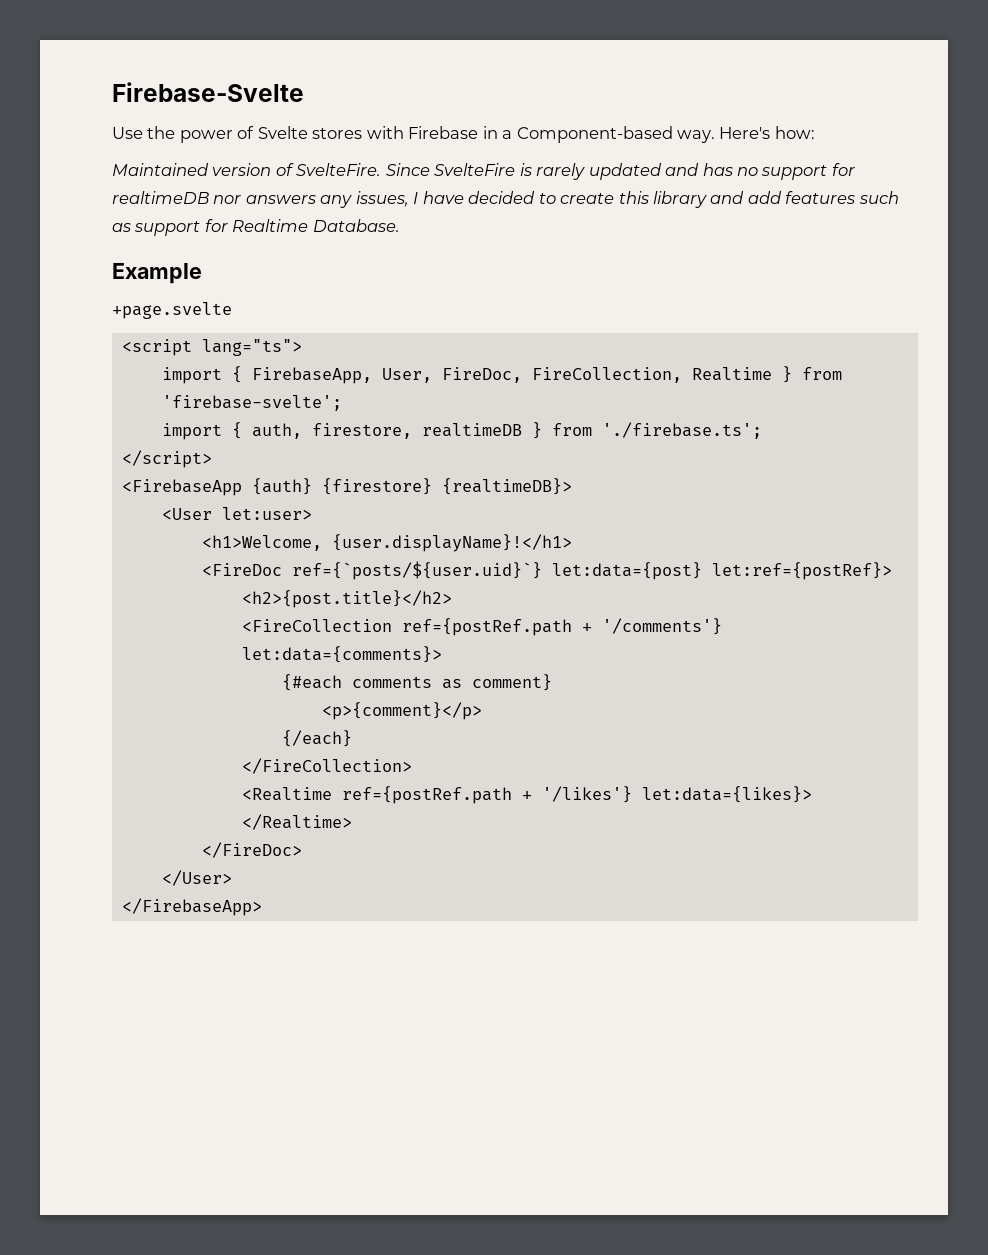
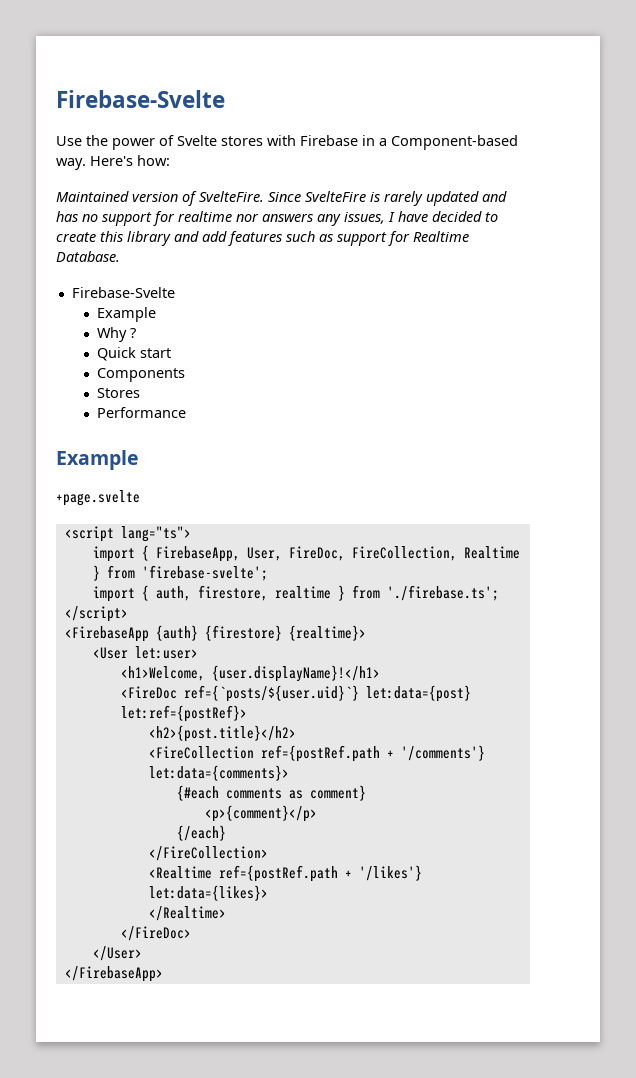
- Since SvelteFire is rarely updated and has no support for realtimeDB nor answers any issues, I have decided to create this library and add features such as support for Realtime Database.
+ Since SvelteFire is rarely updated and has no support for realtime nor answers any issues, I have decided to create this library and add features such as support for Realtime Database.
+ Firebase-Svelte
+ Example
+ Why ?
+ Quick start
+ Components
+ Stores
+ Performance
- import { auth, firestore, realtimeDB } from './firebase.ts';
+ import { auth, firestore, realtime } from './firebase.ts';
- <FirebaseApp {auth} {firestore} {realtimeDB}>
+ <FirebaseApp {auth} {firestore} {realtime}>

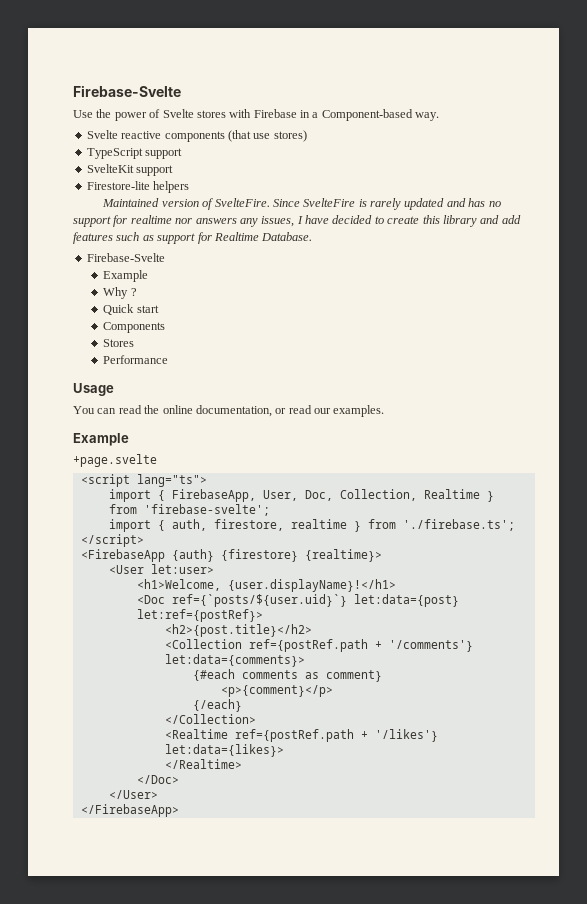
- Use the power of Svelte stores with Firebase in a Component-based way. Here's how:
+ Use the power of Svelte stores with Firebase in a Component-based way.
+ Svelte reactive components (that use stores)
+ TypeScript support
+ SvelteKit support
+ Firestore-lite helpers
+ Usage
+ You can read the online documentation, or read our examples.
- import { FirebaseApp, User, FireDoc, FireCollection, Realtime } from 'firebase-svelte';
+ import { FirebaseApp, User, Doc, Collection, Realtime } from 'firebase-svelte';
- <FireDoc ref={`posts/${user.uid}`} let:data={post} let:ref={postRef}>
+ <Doc ref={`posts/${user.uid}`} let:data={post} let:ref={postRef}>
- <FireCollection ref={postRef.path + '/comments'} let:data={comments}>
+ <Collection ref={postRef.path + '/comments'} let:data={comments}>
- </FireCollection>
+ </Collection>
- </FireDoc>
+ </Doc>

